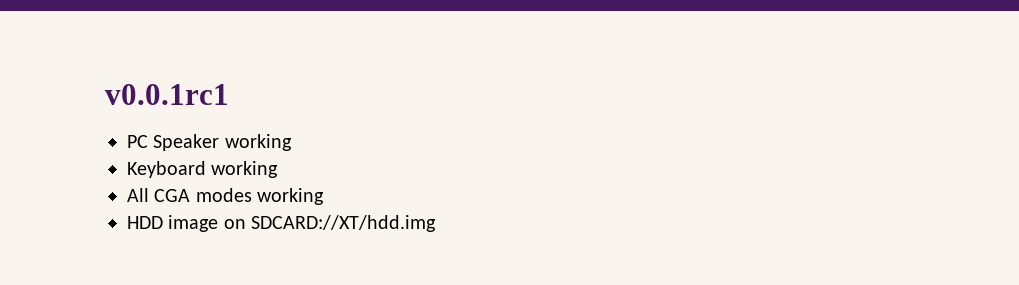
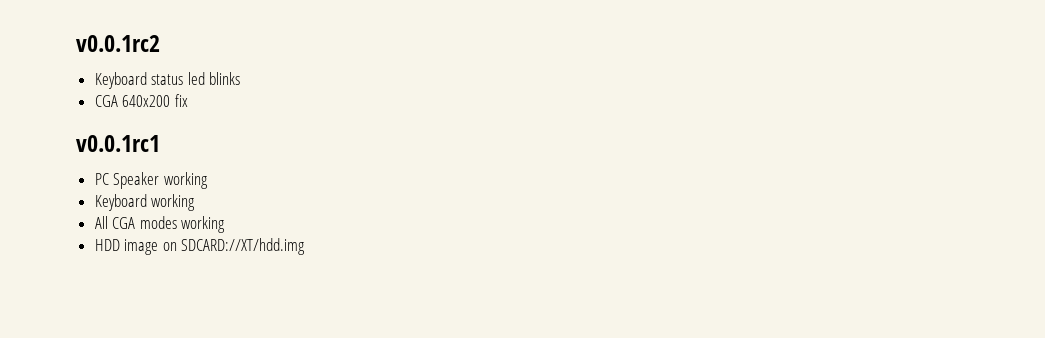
+ v0.0.1rc2
+ Keyboard status led blinks
+ CGA 640x200 fix

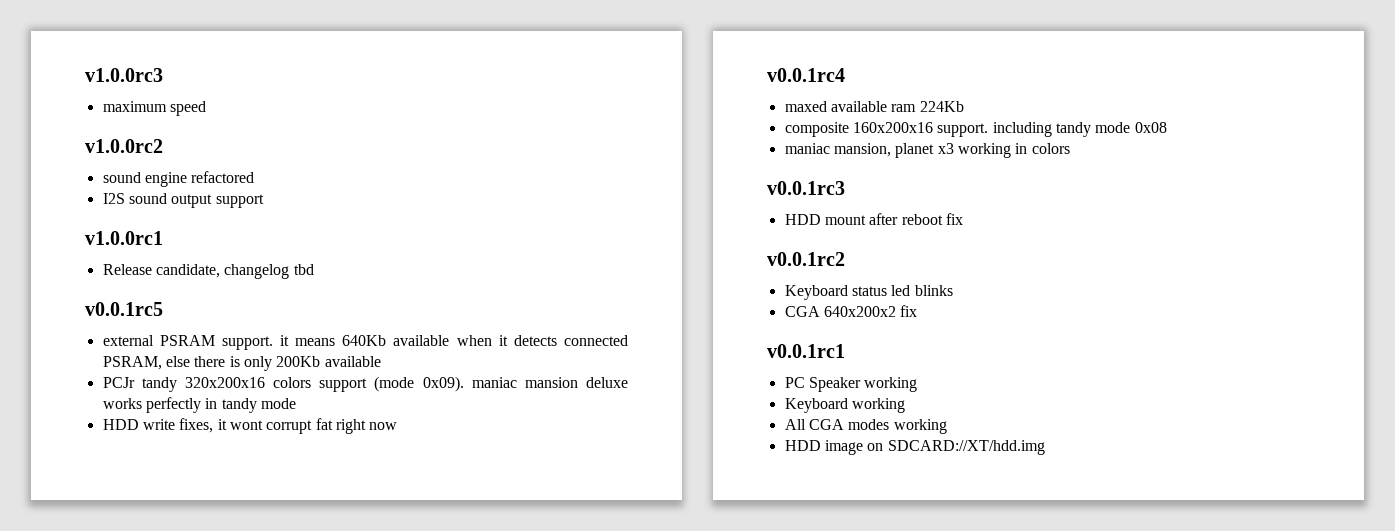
+ v1.0.0rc3
+ maximum speed
+ v1.0.0rc2
+ sound engine refactored
+ I2S sound output support
+ v1.0.0rc1
+ Release candidate, changelog tbd
+ v0.0.1rc5
+ external PSRAM support. it means 640Kb available when it detects connected PSRAM, else there is only 200Kb available
+ PCJr tandy 320x200x16 colors support (mode 0x09). maniac mansion deluxe works perfectly in tandy mode
+ HDD write fixes, it wont corrupt fat right now
+ v0.0.1rc4
+ maxed available ram 224Kb
+ composite 160x200x16 support. including tandy mode 0x08
+ maniac mansion, planet x3 working in colors
+ v0.0.1rc3
+ HDD mount after reboot fix
- CGA 640x200 fix
+ CGA 640x200x2 fix

